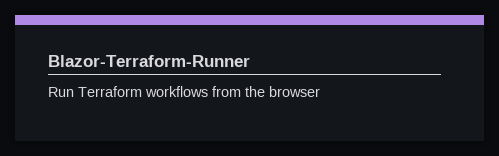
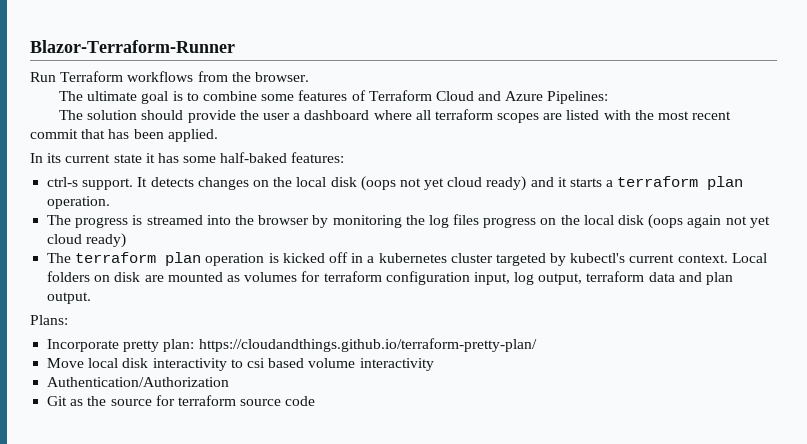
- Run Terraform workflows from the browser
+ Run Terraform workflows from the browser.
+ The ultimate goal is to combine some features of Terraform Cloud and Azure Pipelines:
+ The solution should provide the user a dashboard where all terraform scopes are listed with the most recent commit that has been applied.
+ In its current state it has some half-baked features:
+ ctrl-s support. It detects changes on the local disk (oops not yet cloud ready) and it starts a terraform plan operation.
+ The progress is streamed into the browser by monitoring the log files progress on the local disk (oops again not yet cloud ready)
+ The terraform plan operation is kicked off in a kubernetes cluster targeted by kubectl's current context. Local folders on disk are mounted as volumes for terraform configuration input, log output, terraform data and plan output.
+ Plans:
+ Incorporate pretty plan: https://cloudandthings.github.io/terraform-pretty-plan/
+ Move local disk interactivity to csi based volume interactivity
+ Authentication/Authorization
+ Git as the source for terraform source code

